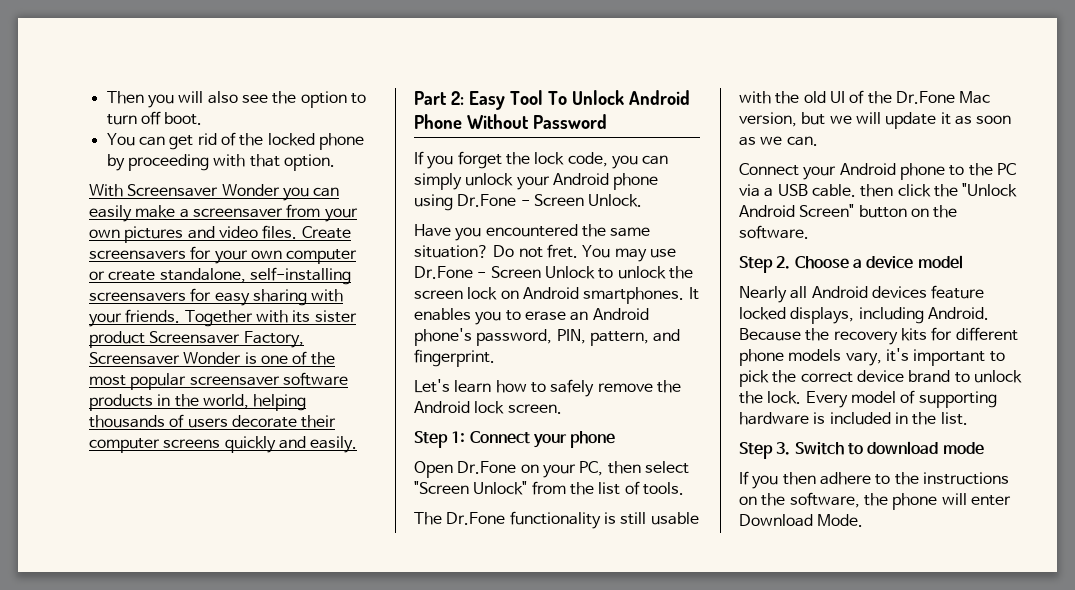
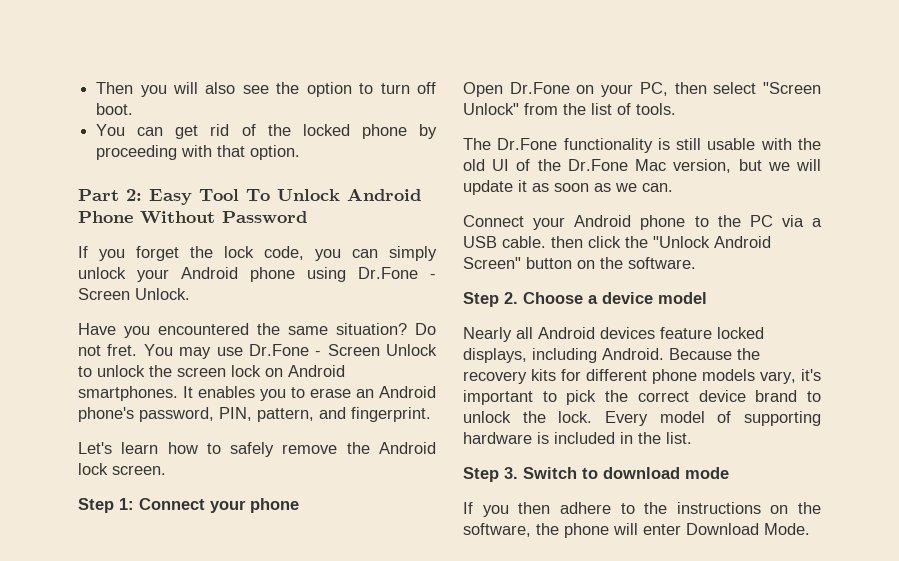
- With Screensaver Wonder you can easily make a screensaver from your own pictures and video files. Create screensavers for your own computer or create standalone, self-installing screensavers for easy sharing with your friends. Together with its sister product Screensaver Factory, Screensaver Wonder is one of the most popular screensaver software products in the world, helping thousands of users decorate their computer screens quickly and easily.

